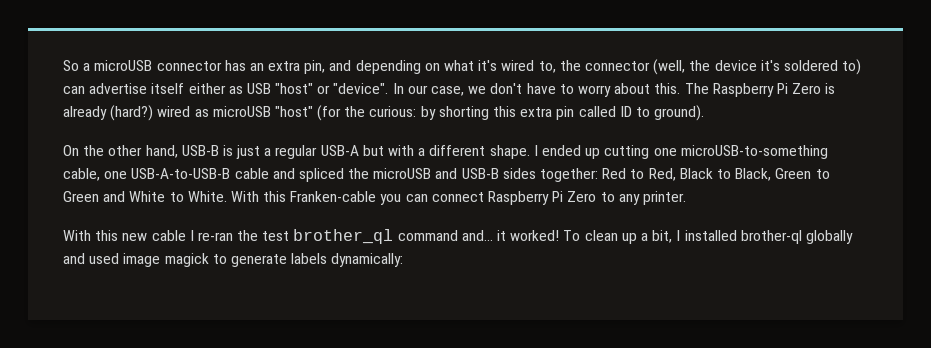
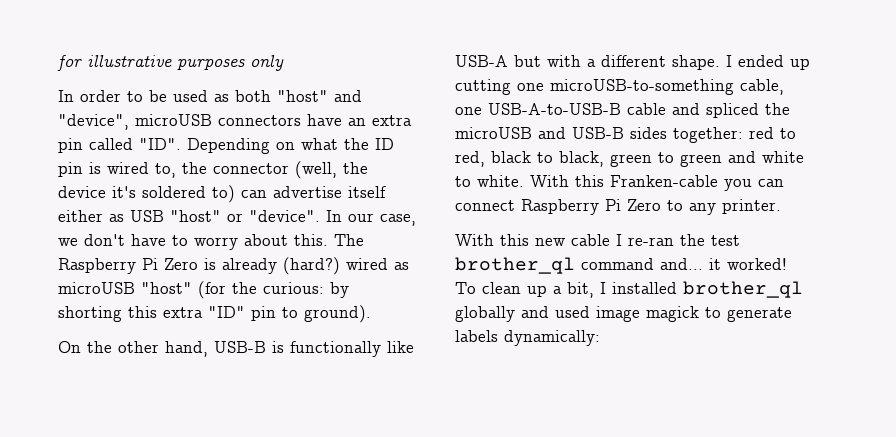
- So a microUSB connector has an extra pin, and depending on what it's wired to, the connector (well, the device it's soldered to) can advertise itself either as USB "host" or "device".
+ for illustrative purposes only
+ In order to be used as both "host" and "device", microUSB connectors have an extra pin called "ID". Depending on what the ID pin is wired to, the connector (well, the device it's soldered to) can advertise itself either as USB "host" or "device".
- The Raspberry Pi Zero is already (hard?) wired as microUSB "host" (for the curious: by shorting this extra pin called ID to ground).
+ The Raspberry Pi Zero is already (hard?) wired as microUSB "host" (for the curious: by shorting this extra "ID" pin to ground).
- On the other hand, USB-B is just a regular USB-A but with a different shape.
+ On the other hand, USB-B is functionally like USB-A but with a different shape.
- I ended up cutting one microUSB-to-something cable, one USB-A-to-USB-B cable and spliced the microUSB and USB-B sides together: Red to Red, Black to Black, Green to Green and White to White.
+ I ended up cutting one microUSB-to-something cable, one USB-A-to-USB-B cable and spliced the microUSB and USB-B sides together: red to red, black to black, green to green and white to white.
- To clean up a bit, I installed brother-ql globally and used image magick to generate labels dynamically:
+ To clean up a bit, I installed brother_ql globally and used image magick to generate labels dynamically:

